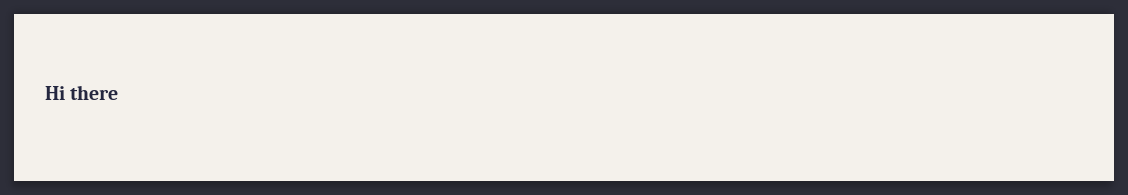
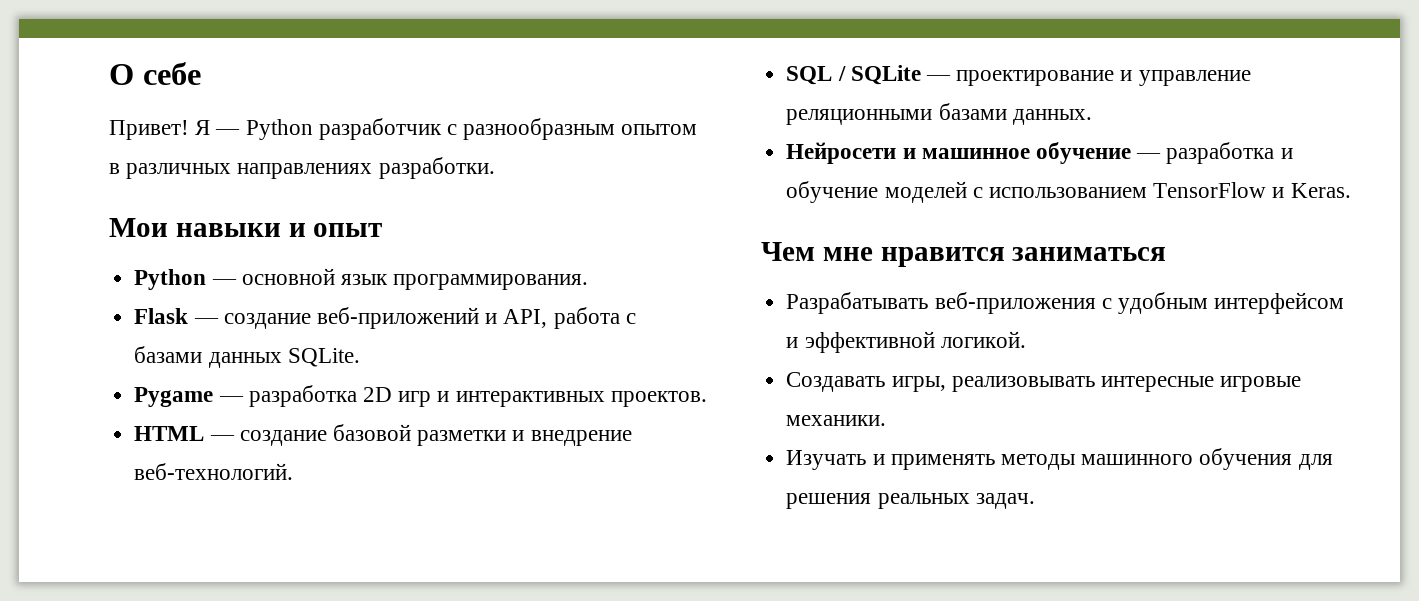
- Hi there
+ О себе
+ Привет! Я — Python разработчик с разнообразным опытом в различных направлениях разработки.
+ Мои навыки и опыт
+ Python — основной язык программирования.
+ Flask — создание веб-приложений и API, работа с базами данных SQLite.
+ Pygame — разработка 2D игр и интерактивных проектов.
+ HTML — создание базовой разметки и внедрение веб-технологий.
+ SQL / SQLite — проектирование и управление реляционными базами данных.
+ Нейросети и машинное обучение — разработка и обучение моделей с использованием TensorFlow и Keras.
+ Чем мне нравится заниматься
+ Разрабатывать веб-приложения с удобным интерфейсом и эффективной логикой.
+ Создавать игры, реализовывать интересные игровые механики.
+ Изучать и применять методы машинного обучения для решения реальных задач.

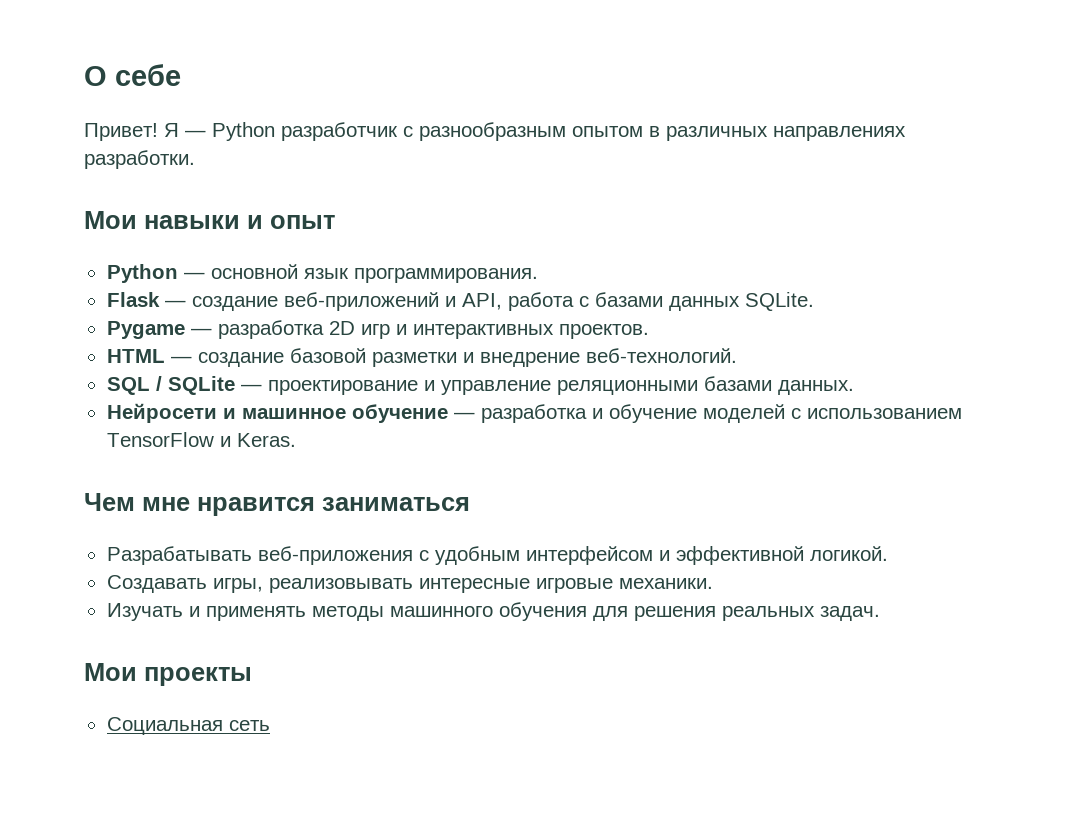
+ Мои проекты
+ Социальная сеть

